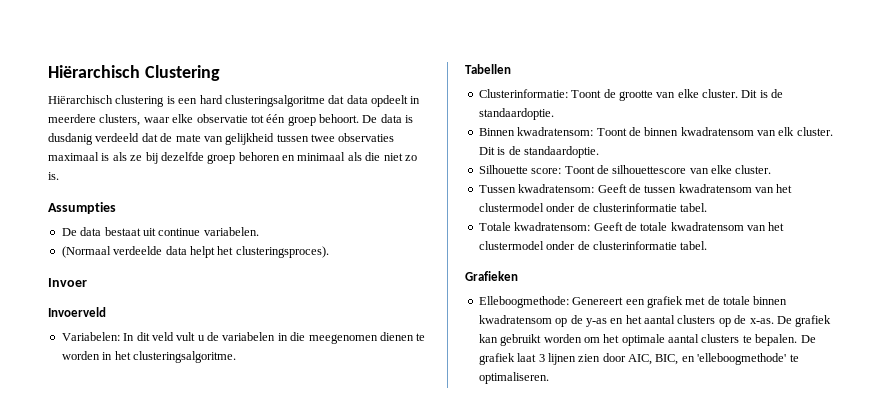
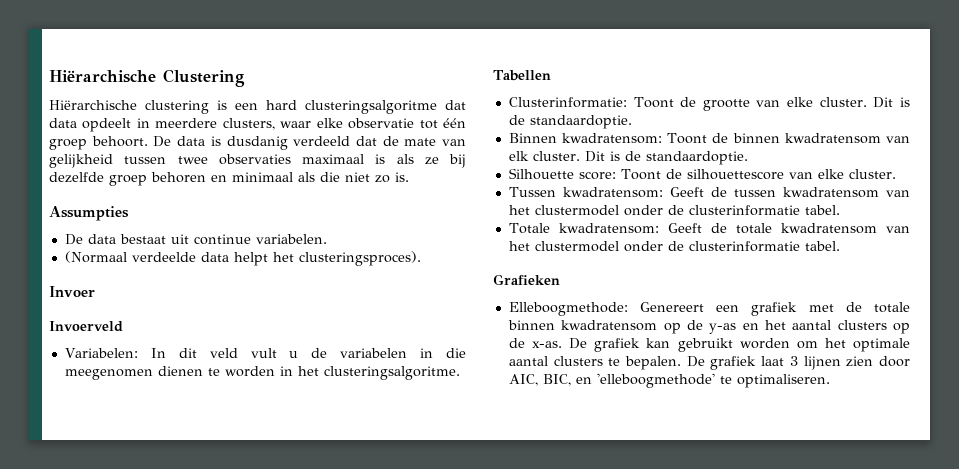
- Hiërarchisch Clustering
+ Hiërarchische Clustering
- Hiërarchisch clustering is een hard clusteringsalgoritme dat data opdeelt in meerdere clusters, waar elke observatie tot één groep behoort.
+ Hiërarchische clustering is een hard clusteringsalgoritme dat data opdeelt in meerdere clusters, waar elke observatie tot één groep behoort.

